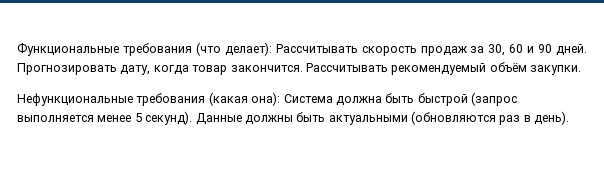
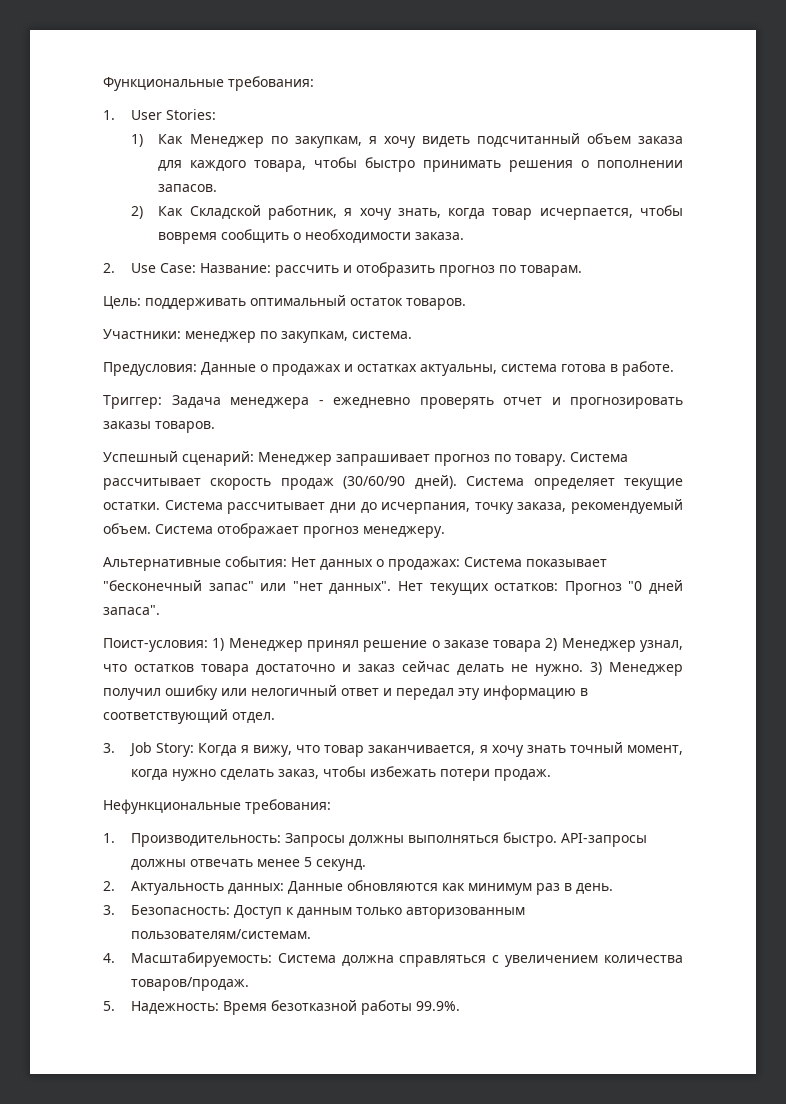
- Функциональные требования (что делает): Рассчитывать скорость продаж за 30, 60 и 90 дней. Прогнозировать дату, когда товар закончится. Рассчитывать рекомендуемый объём закупки.
- Нефункциональные требования (какая она): Система должна быть быстрой (запрос выполняется менее 5 секунд). Данные должны быть актуальными (обновляются раз в день).
+ Функциональные требования:
+ 1. User Stories:
+ 1) Как Менеджер по закупкам, я хочу видеть подсчитанный объем заказа для каждого товара, чтобы быстро принимать решения о пополнении запасов.
+ 2) Как Складской работник, я хочу знать, когда товар исчерпается, чтобы вовремя сообщить о необходимости заказа.
+ 2. Use Case: Название: рассчить и отобразить прогноз по товарам.
+ Цель: поддерживать оптимальный остаток товаров.
+ Участники: менеджер по закупкам, система.
+ Предусловия: Данные о продажах и остатках актуальны, система готова в работе.
+ Триггер: Задача менеджера - ежедневно проверять отчет и прогнозировать заказы товаров.
+ Успешный сценарий: Менеджер запрашивает прогноз по товару. Система рассчитывает скорость продаж (30/60/90 дней). Система определяет текущие остатки. Система рассчитывает дни до исчерпания, точку заказа, рекомендуемый объем. Система отображает прогноз менеджеру.
+ Альтернативные события: Нет данных о продажах: Система показывает "бесконечный запас" или "нет данных". Нет текущих остатков: Прогноз "0 дней запаса".
+ Поист-условия: 1) Менеджер принял решение о заказе товара 2) Менеджер узнал, что остатков товара достаточно и заказ сейчас делать не нужно. 3) Менеджер получил ошибку или нелогичный ответ и передал эту информацию в соответствующий отдел.
+ 3. Job Story: Когда я вижу, что товар заканчивается, я хочу знать точный момент, когда нужно сделать заказ, чтобы избежать потери продаж.
+ Нефункциональные требования:
+ 1. Производительность: Запросы должны выполняться быстро. API-запросы должны отвечать менее 5 секунд.
+ 2. Актуальность данных: Данные обновляются как минимум раз в день.
+ 3. Безопасность: Доступ к данным только авторизованным пользователям/системам.
+ 4. Масштабируемость: Система должна справляться с увеличением количества товаров/продаж.
+ 5. Надежность: Время безотказной работы 99.9%.

